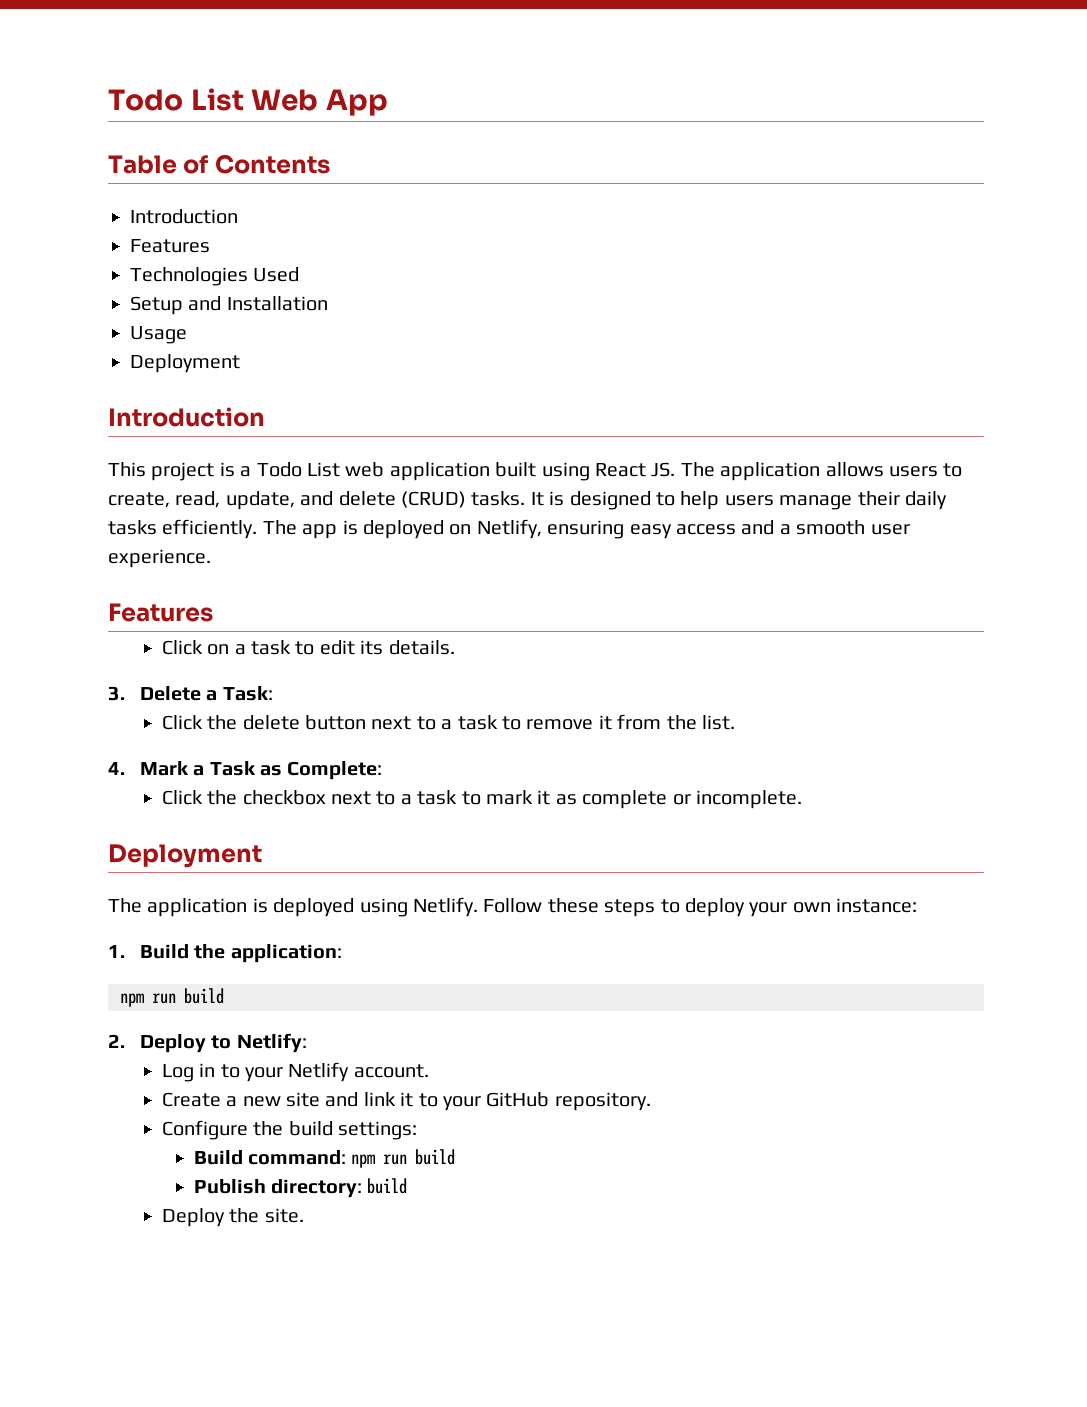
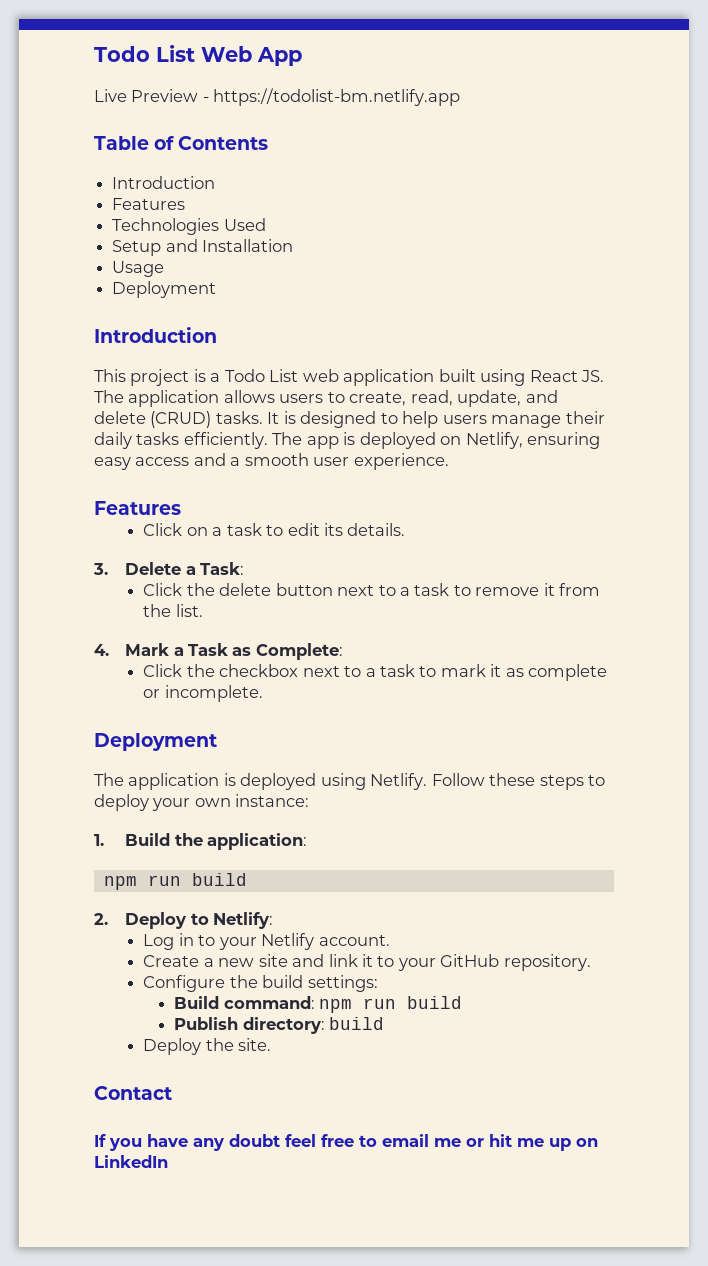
+ Live Preview - https://todolist-bm.netlify.app
+ Contact
+ If you have any doubt feel free to email me or hit me up on LinkedIn

